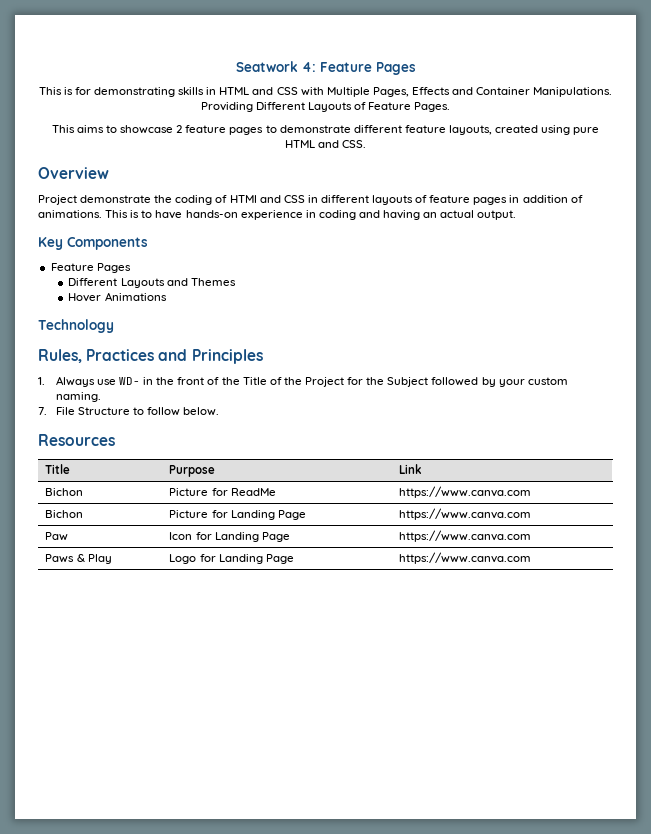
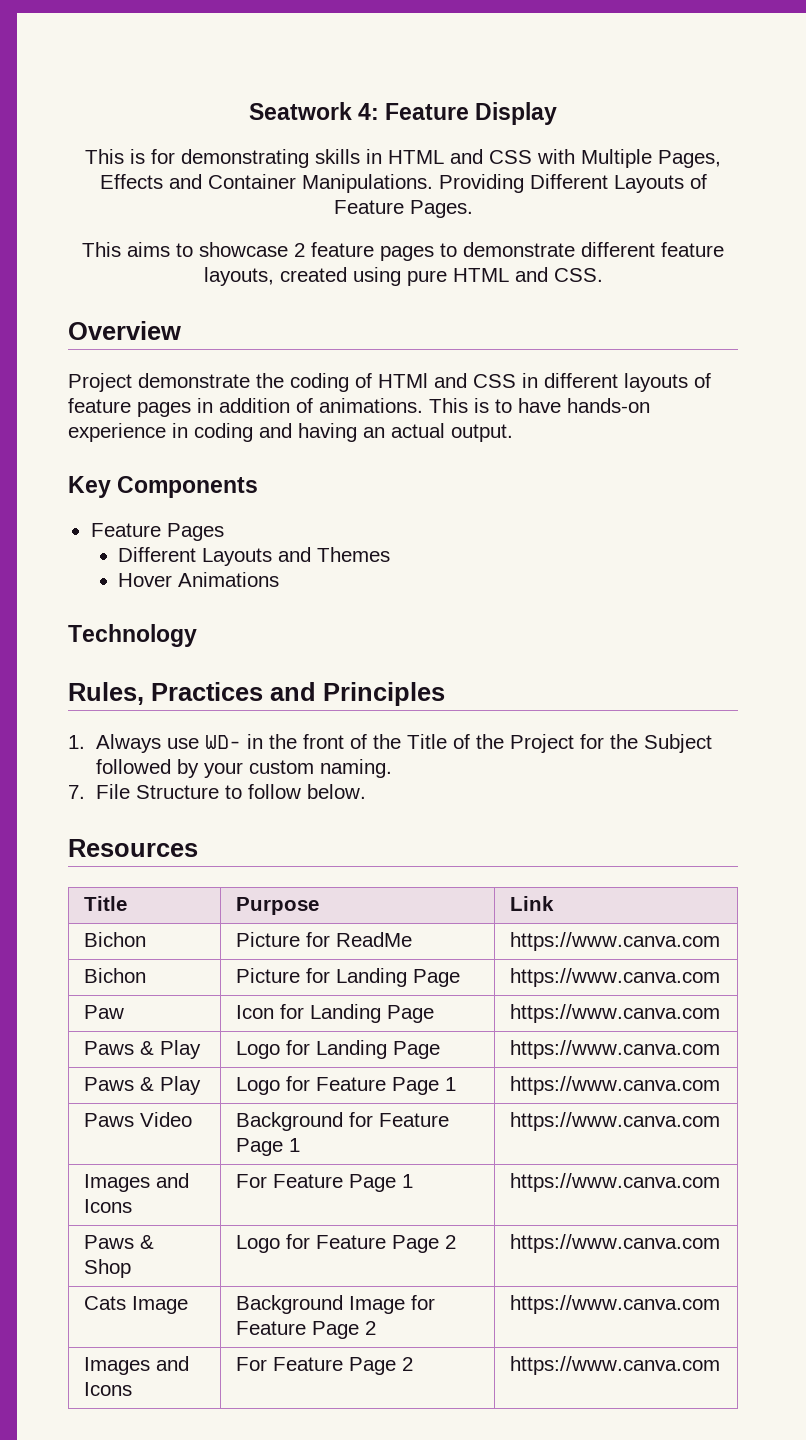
- Seatwork 4: Feature Pages
+ Seatwork 4: Feature Display
+ Paws & Play | Logo for Feature Page 1 | https://www.canva.com
+ Paws Video | Background for Feature Page 1 | https://www.canva.com
+ Images and Icons | For Feature Page 1 | https://www.canva.com
+ Paws & Shop | Logo for Feature Page 2 | https://www.canva.com
+ Cats Image | Background Image for Feature Page 2 | https://www.canva.com
+ Images and Icons | For Feature Page 2 | https://www.canva.com

